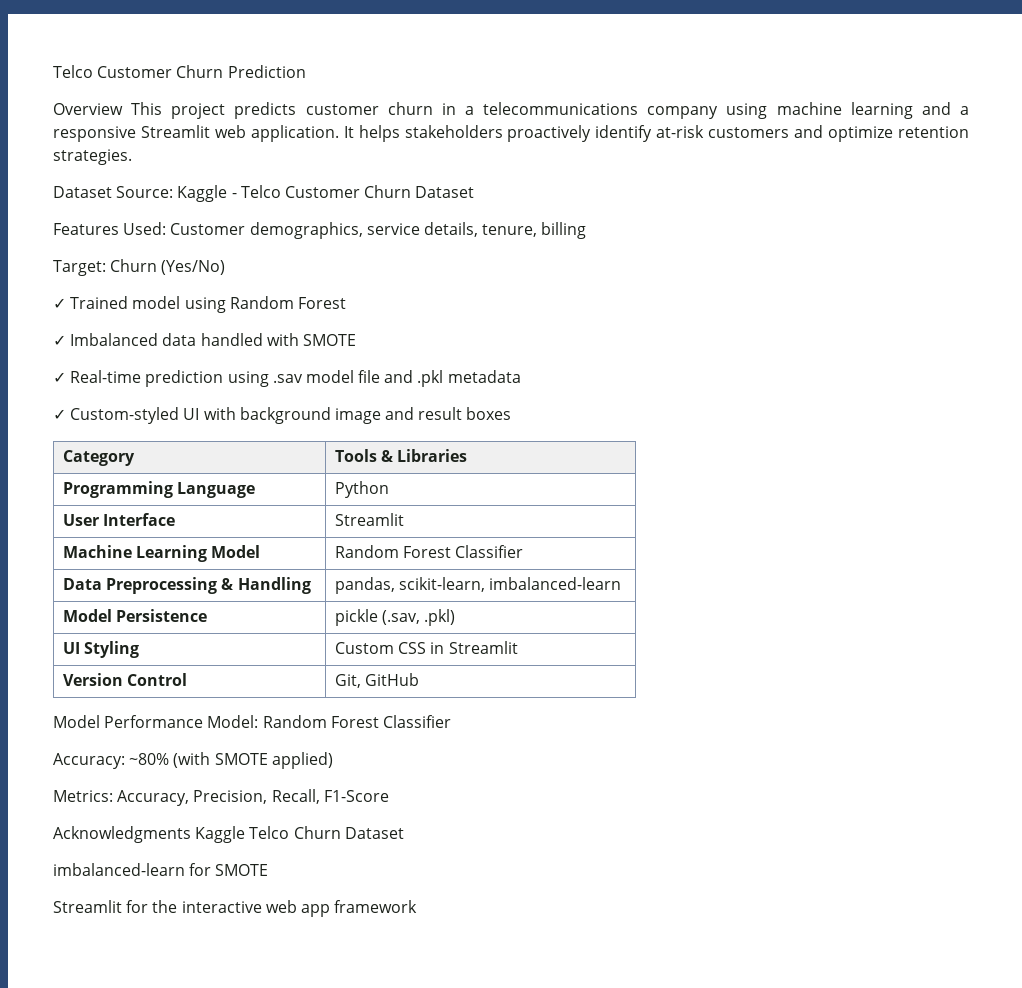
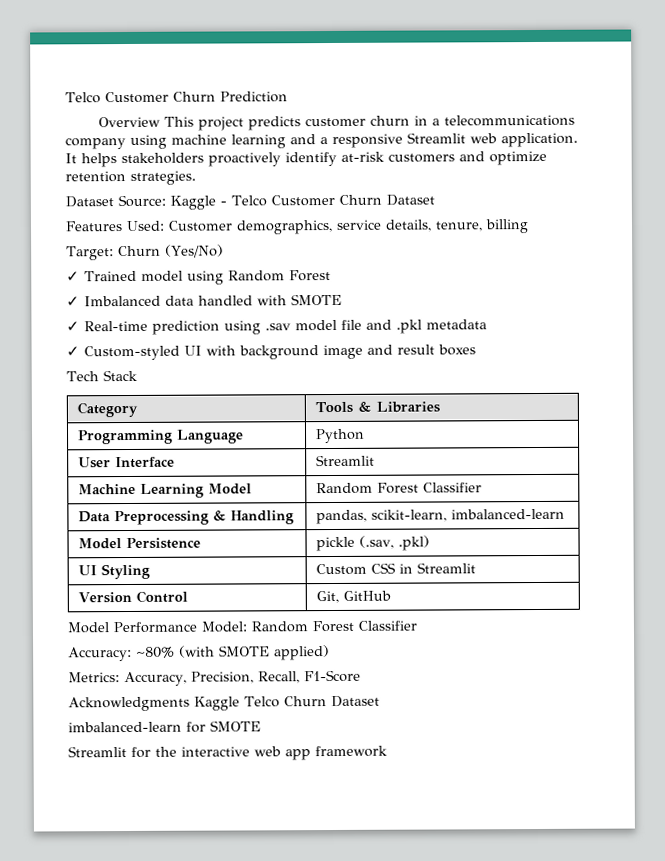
+ Tech Stack

